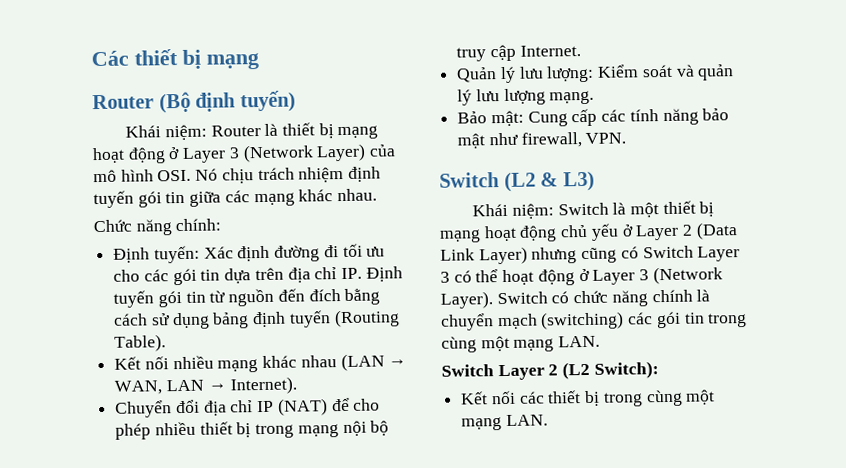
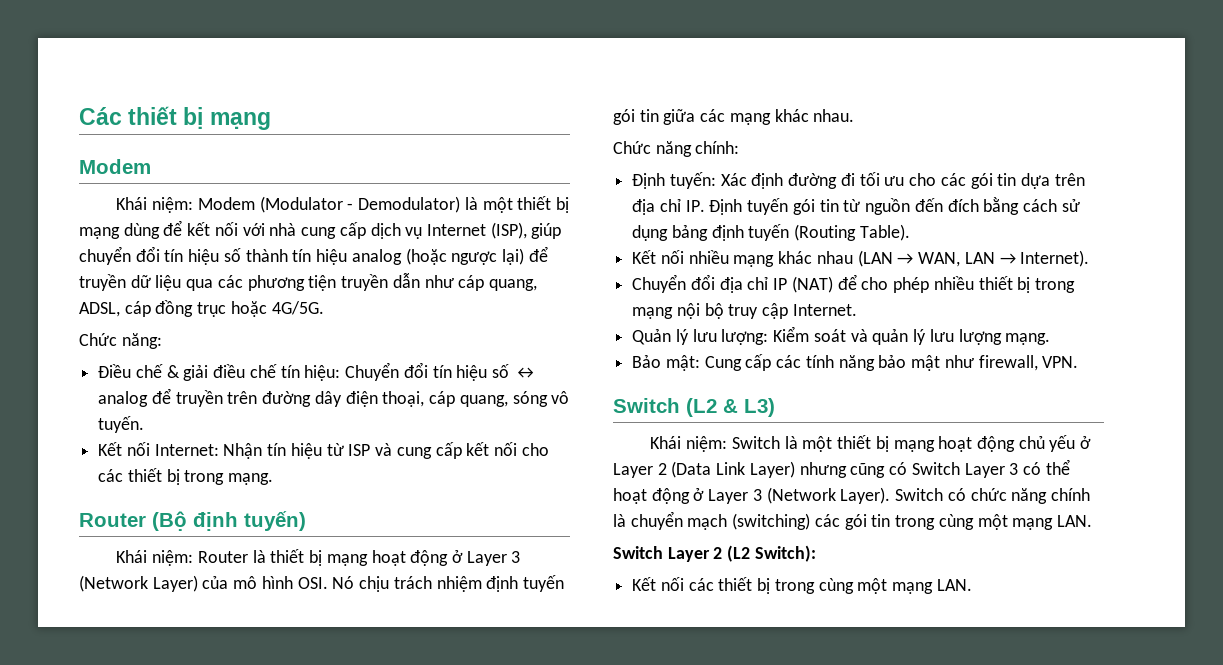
  Các thiết bị mạng
+ Modem
+ Khái niệm: Modem (Modulator - Demodulator) là một thiết bị mạng dùng để kết nối với nhà cung cấp dịch vụ Internet (ISP), giúp chuyển đổi tín hiệu số thành tín hiệu analog (hoặc ngược lại) để truyền dữ liệu qua các phương tiện truyền dẫn như cáp quang, ADSL, cáp đồng trục hoặc 4G/5G.
+ Chức năng:
+ Điều chế & giải điều chế tín hiệu: Chuyển đổi tín hiệu số ↔ analog để truyền trên đường dây điện thoại, cáp quang, sóng vô tuyến.
+ Kết nối Internet: Nhận tín hiệu từ ISP và cung cấp kết nối cho các thiết bị trong mạng.

